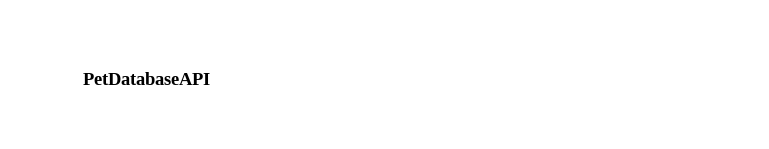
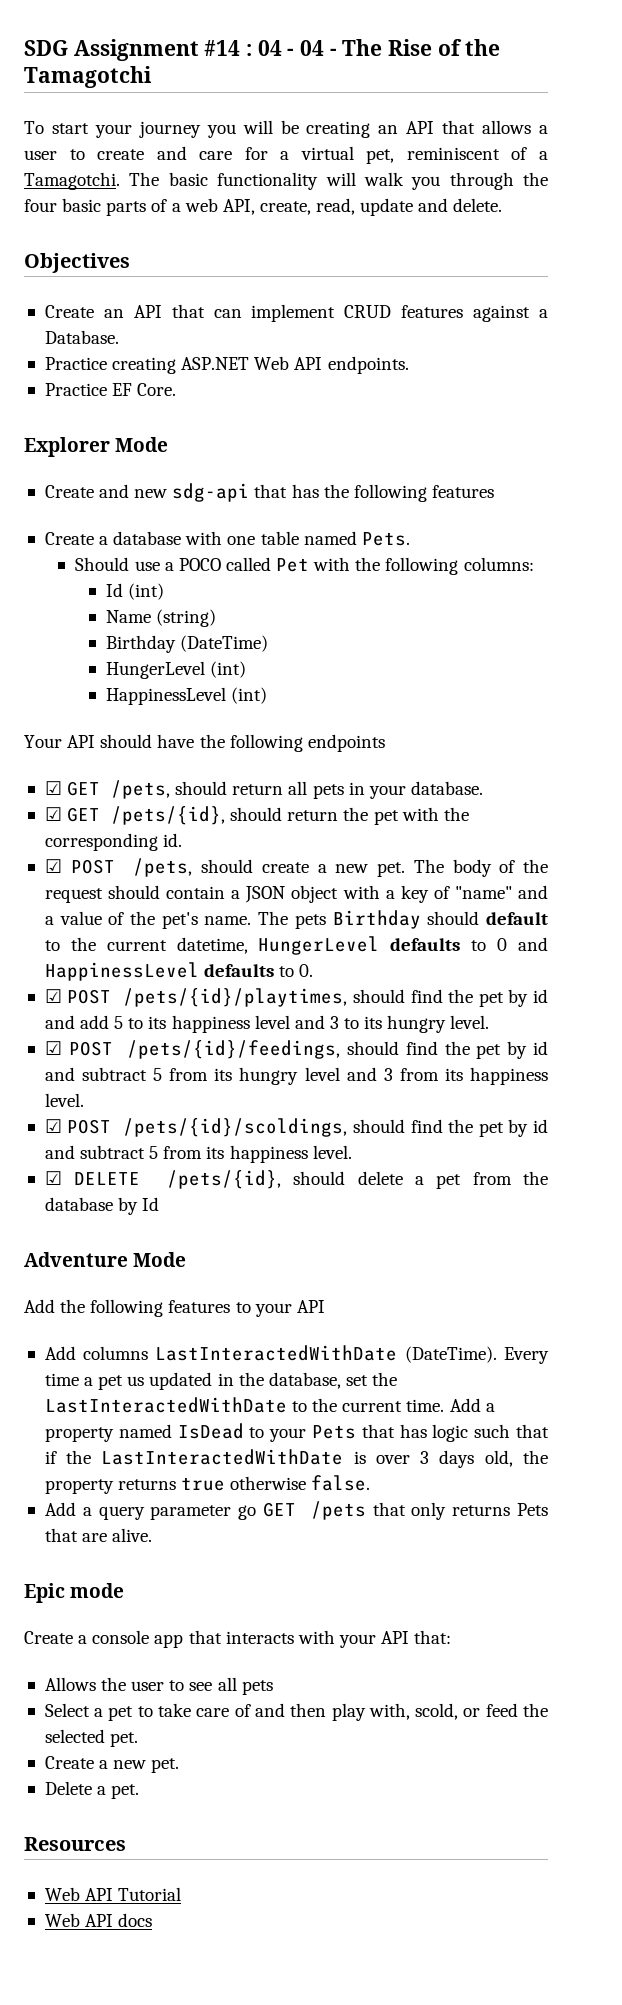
- PetDatabaseAPI
+ SDG Assignment #14 : 04 - 04 - The Rise of the Tamagotchi
+ To start your journey you will be creating an API that allows a user to create and care for a virtual pet, reminiscent of a Tamagotchi. The basic functionality will walk you through the four basic parts of a web API, create, read, update and delete.
+ Objectives
+ Create an API that can implement CRUD features against a Database.
+ Practice creating ASP.NET Web API endpoints.
+ Practice EF Core.
+ Explorer Mode
+ Create and new sdg-api that has the following features
+ Create a database with one table named Pets.
+ Should use a POCO called Pet with the following columns:
+ Id (int)
+ Name (string)
+ Birthday (DateTime)
+ HungerLevel (int)
+ HappinessLevel (int)
+ Your API should have the following endpoints
+ ☑ GET /pets, should return all pets in your database.
+ ☑ GET /pets/{id}, should return the pet with the corresponding id.
+ ☑ POST /pets, should create a new pet. The body of the request should contain a JSON object with a key of "name" and a value of the pet's name. The pets Birthday should default to the current datetime, HungerLevel defaults to 0 and HappinessLevel defaults to 0.
+ ☑ POST /pets/{id}/playtimes, should find the pet by id and add 5 to its happiness level and 3 to its hungry level.
+ ☑ POST /pets/{id}/feedings, should find the pet by id and subtract 5 from its hungry level and 3 from its happiness level.
+ ☑ POST /pets/{id}/scoldings, should find the pet by id and subtract 5 from its happiness level.
+ ☑ DELETE /pets/{id}, should delete a pet from the database by Id
+ Adventure Mode
+ Add the following features to your API
+ Add columns LastInteractedWithDate (DateTime). Every time a pet us updated in the database, set the LastInteractedWithDate to the current time. Add a property named IsDead to your Pets that has logic such that if the LastInteractedWithDate is over 3 days old, the property returns true otherwise false.
+ Add a query parameter go GET /pets that only returns Pets that are alive.
+ Epic mode
+ Create a console app that interacts with your API that:
+ Allows the user to see all pets
+ Select a pet to take care of and then play with, scold, or feed the selected pet.
+ Create a new pet.
+ Delete a pet.
+ Resources
+ Web API Tutorial
+ Web API docs

